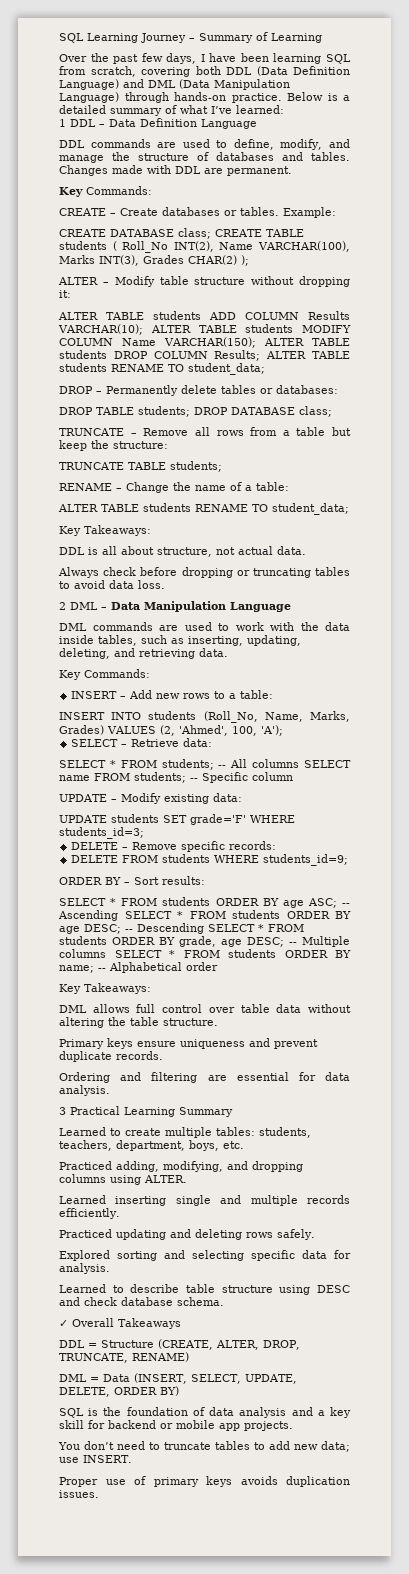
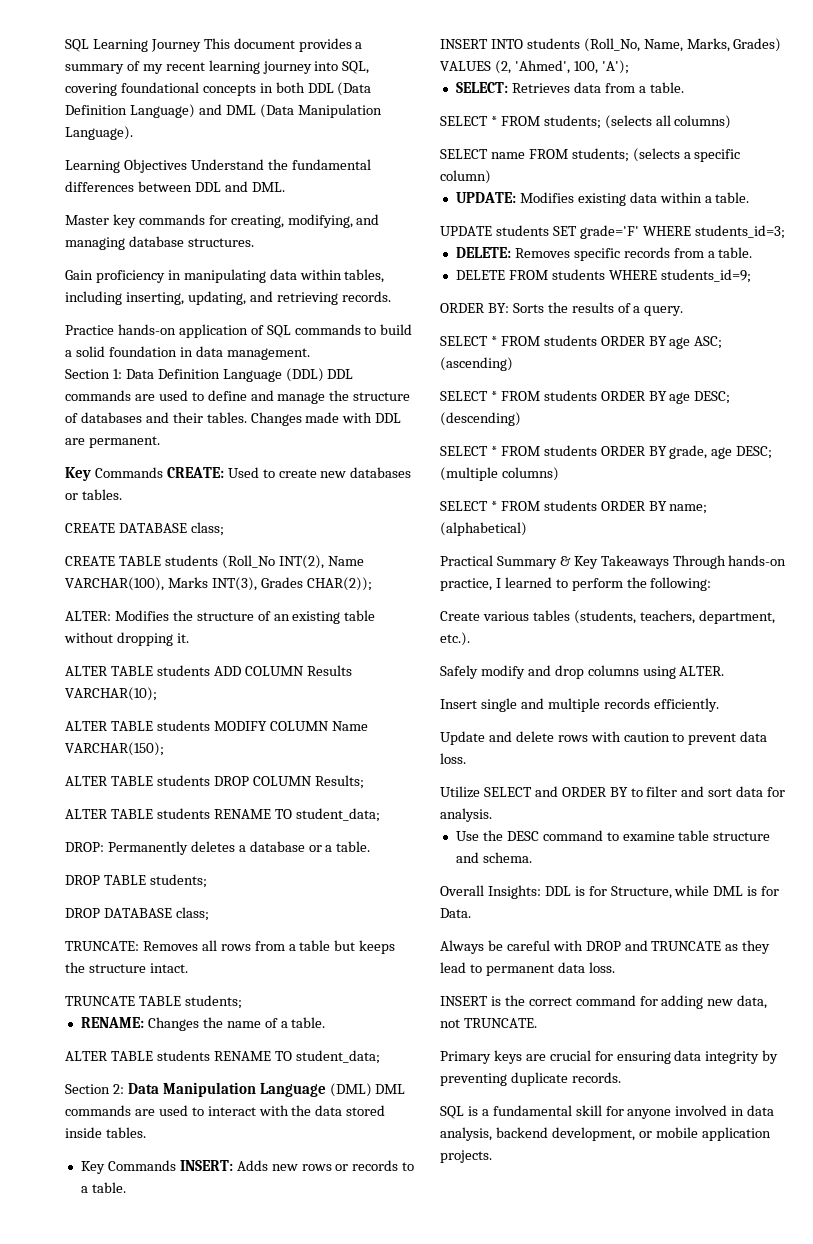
- SQL Learning Journey – Summary of Learning
- Over the past few days, I have been learning SQL from scratch, covering both DDL (Data Definition Language) and DML (Data Manipulation Language) through hands-on practice. Below is a detailed summary of what I’ve learned:
- 1 DDL – Data Definition Language
- DDL commands are used to define, modify, and manage the structure of databases and tables.
+ SQL Learning Journey This document provides a summary of my recent learning journey into SQL, covering foundational concepts in both DDL (Data Definition Language) and DML (Data Manipulation Language).
+ Learning Objectives Understand the fundamental differences between DDL and DML.
+ Master key commands for creating, modifying, and managing database structures.
+ Gain proficiency in manipulating data within tables, including inserting, updating, and retrieving records.
+ Practice hands-on application of SQL commands to build a solid foundation in data management.
+ Section 1: Data Definition Language (DDL) DDL commands are used to define and manage the structure of databases and their tables.
  Changes made with DDL are permanent.
- Key Commands:
- CREATE – Create databases or tables. Example:
+ Key Commands CREATE: Used to create new databases or tables.
- CREATE DATABASE class; CREATE TABLE students ( Roll_No INT(2), Name VARCHAR(100), Marks INT(3), Grades CHAR(2) );
- ALTER – Modify table structure without dropping it:
+ CREATE DATABASE class;
+ CREATE TABLE students (Roll_No INT(2), Name VARCHAR(100), Marks INT(3), Grades CHAR(2));
+ ALTER: Modifies the structure of an existing table without dropping it.
- ALTER TABLE students ADD COLUMN Results VARCHAR(10); ALTER TABLE students MODIFY COLUMN Name VARCHAR(150); ALTER TABLE students DROP COLUMN Results; ALTER TABLE students RENAME TO student_data;
- DROP – Permanently delete tables or databases:
- DROP TABLE students; DROP DATABASE class;
- TRUNCATE – Remove all rows from a table but keep the structure:
+ ALTER TABLE students ADD COLUMN Results VARCHAR(10);
+ ALTER TABLE students MODIFY COLUMN Name VARCHAR(150);
+ ALTER TABLE students DROP COLUMN Results;
+ ALTER TABLE students RENAME TO student_data;
+ DROP: Permanently deletes a database or a table.
+ DROP TABLE students;
+ DROP DATABASE class;
+ TRUNCATE: Removes all rows from a table but keeps the structure intact.
  TRUNCATE TABLE students;
- RENAME – Change the name of a table:
+ RENAME: Changes the name of a table.
  ALTER TABLE students RENAME TO student_data;
- Key Takeaways:
- DDL is all about structure, not actual data.
- Always check before dropping or truncating tables to avoid data loss.
- 2 DML – Data Manipulation Language
- DML commands are used to work with the data inside tables, such as inserting, updating, deleting, and retrieving data.
- Key Commands:
- INSERT – Add new rows to a table:
+ Section 2: Data Manipulation Language (DML) DML commands are used to interact with the data stored inside tables.
+ Key Commands INSERT: Adds new rows or records to a table.
- SELECT – Retrieve data:
+ SELECT: Retrieves data from a table.
- SELECT * FROM students; -- All columns SELECT name FROM students; -- Specific column
- UPDATE – Modify existing data:
+ SELECT * FROM students; (selects all columns)
+ SELECT name FROM students; (selects a specific column)
+ UPDATE: Modifies existing data within a table.
- DELETE – Remove specific records:
+ DELETE: Removes specific records from a table.
- ORDER BY – Sort results:
+ ORDER BY: Sorts the results of a query.
- SELECT * FROM students ORDER BY age ASC; -- Ascending SELECT * FROM students ORDER BY age DESC; -- Descending SELECT * FROM students ORDER BY grade, age DESC; -- Multiple columns SELECT * FROM students ORDER BY name; -- Alphabetical order
- Key Takeaways:
- DML allows full control over table data without altering the table structure.
- Primary keys ensure uniqueness and prevent duplicate records.
- Ordering and filtering are essential for data analysis.
- 3 Practical Learning Summary
- Learned to create multiple tables: students, teachers, department, boys, etc.
- Practiced adding, modifying, and dropping columns using ALTER.
+ SELECT * FROM students ORDER BY age ASC; (ascending)
+ SELECT * FROM students ORDER BY age DESC; (descending)
+ SELECT * FROM students ORDER BY grade, age DESC; (multiple columns)
+ SELECT * FROM students ORDER BY name; (alphabetical)
+ Practical Summary & Key Takeaways Through hands-on practice, I learned to perform the following:
+ Create various tables (students, teachers, department, etc.).
+ Safely modify and drop columns using ALTER.
- Learned inserting single and multiple records efficiently.
+ Insert single and multiple records efficiently.
- Practiced updating and deleting rows safely.
- Explored sorting and selecting specific data for analysis.
- Learned to describe table structure using DESC and check database schema.
- ✓ Overall Takeaways
- DDL = Structure (CREATE, ALTER, DROP, TRUNCATE, RENAME)
- DML = Data (INSERT, SELECT, UPDATE, DELETE, ORDER BY)
- SQL is the foundation of data analysis and a key skill for backend or mobile app projects.
+ Update and delete rows with caution to prevent data loss.
+ Utilize SELECT and ORDER BY to filter and sort data for analysis.
+ Use the DESC command to examine table structure and schema.
+ Overall Insights: DDL is for Structure, while DML is for Data.
+ Always be careful with DROP and TRUNCATE as they lead to permanent data loss.
+ INSERT is the correct command for adding new data, not TRUNCATE.
+ Primary keys are crucial for ensuring data integrity by preventing duplicate records.
+ SQL is a fundamental skill for anyone involved in data analysis, backend development, or mobile application projects.
- You don’t need to truncate tables to add new data; use INSERT.
- Proper use of primary keys avoids duplication issues.

